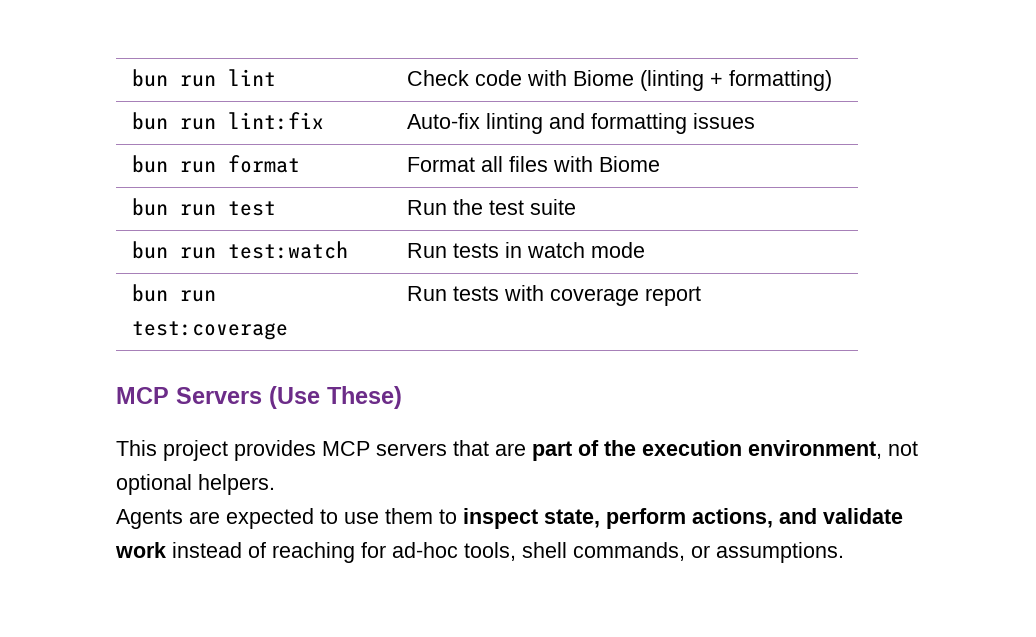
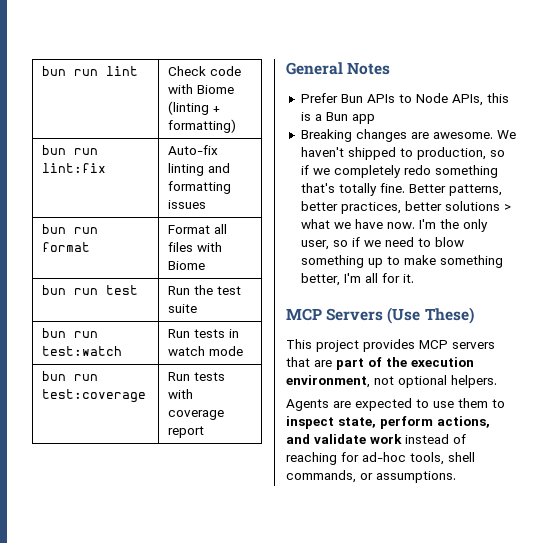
+ General Notes
+ Prefer Bun APIs to Node APIs, this is a Bun app
+ Breaking changes are awesome. We haven't shipped to production, so if we completely redo something that's totally fine. Better patterns, better practices, better solutions > what we have now. I'm the only user, so if we need to blow something up to make something better, I'm all for it.

